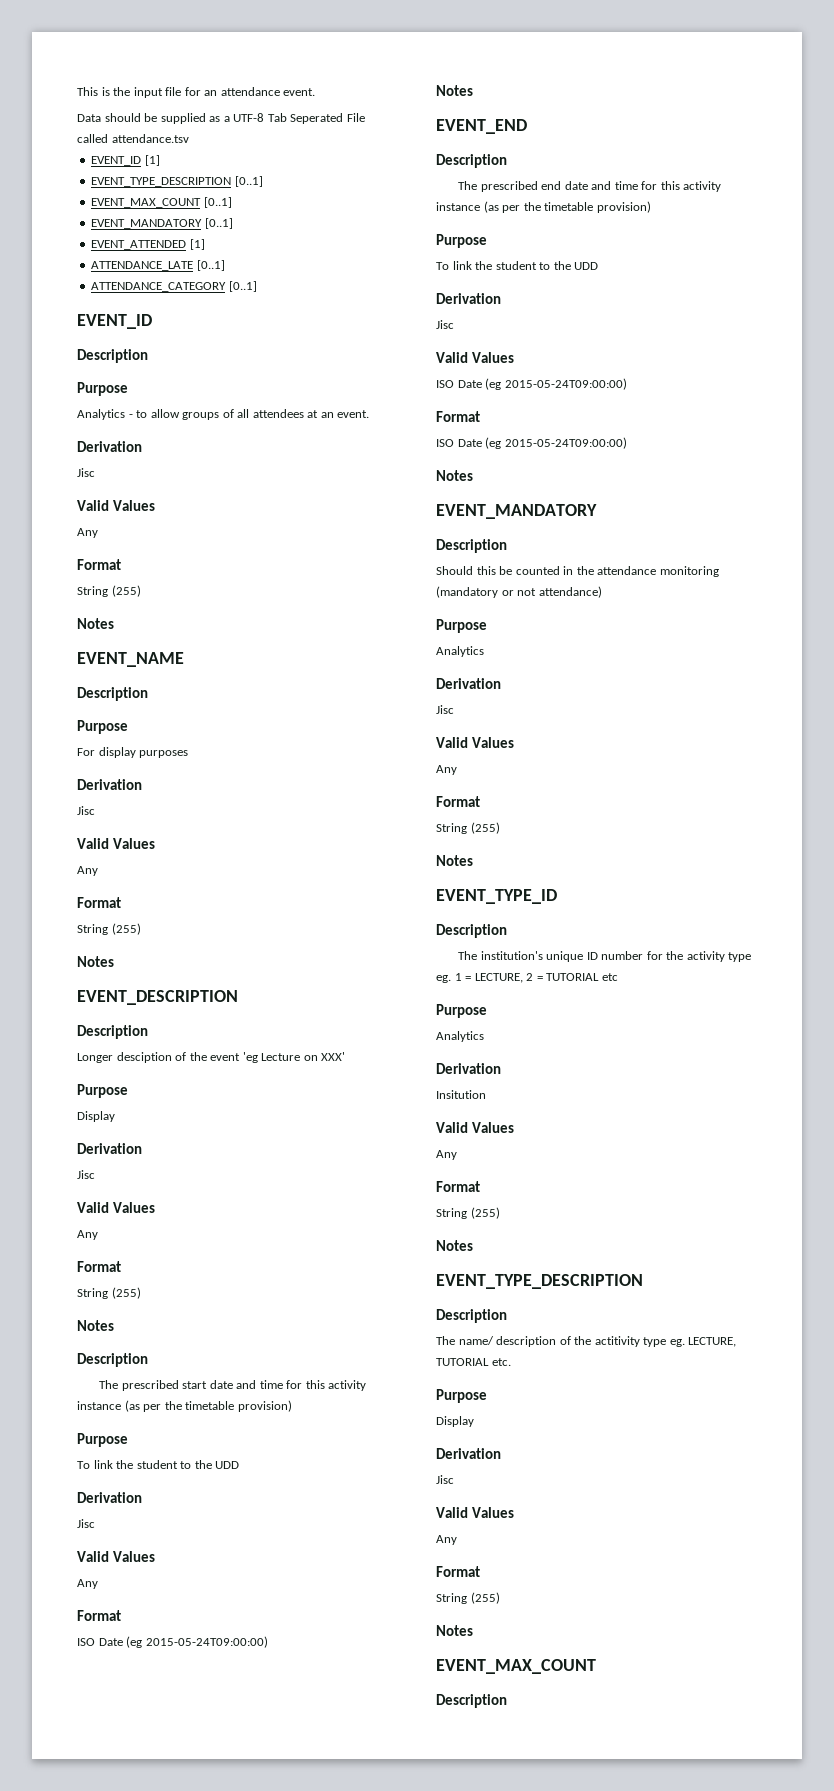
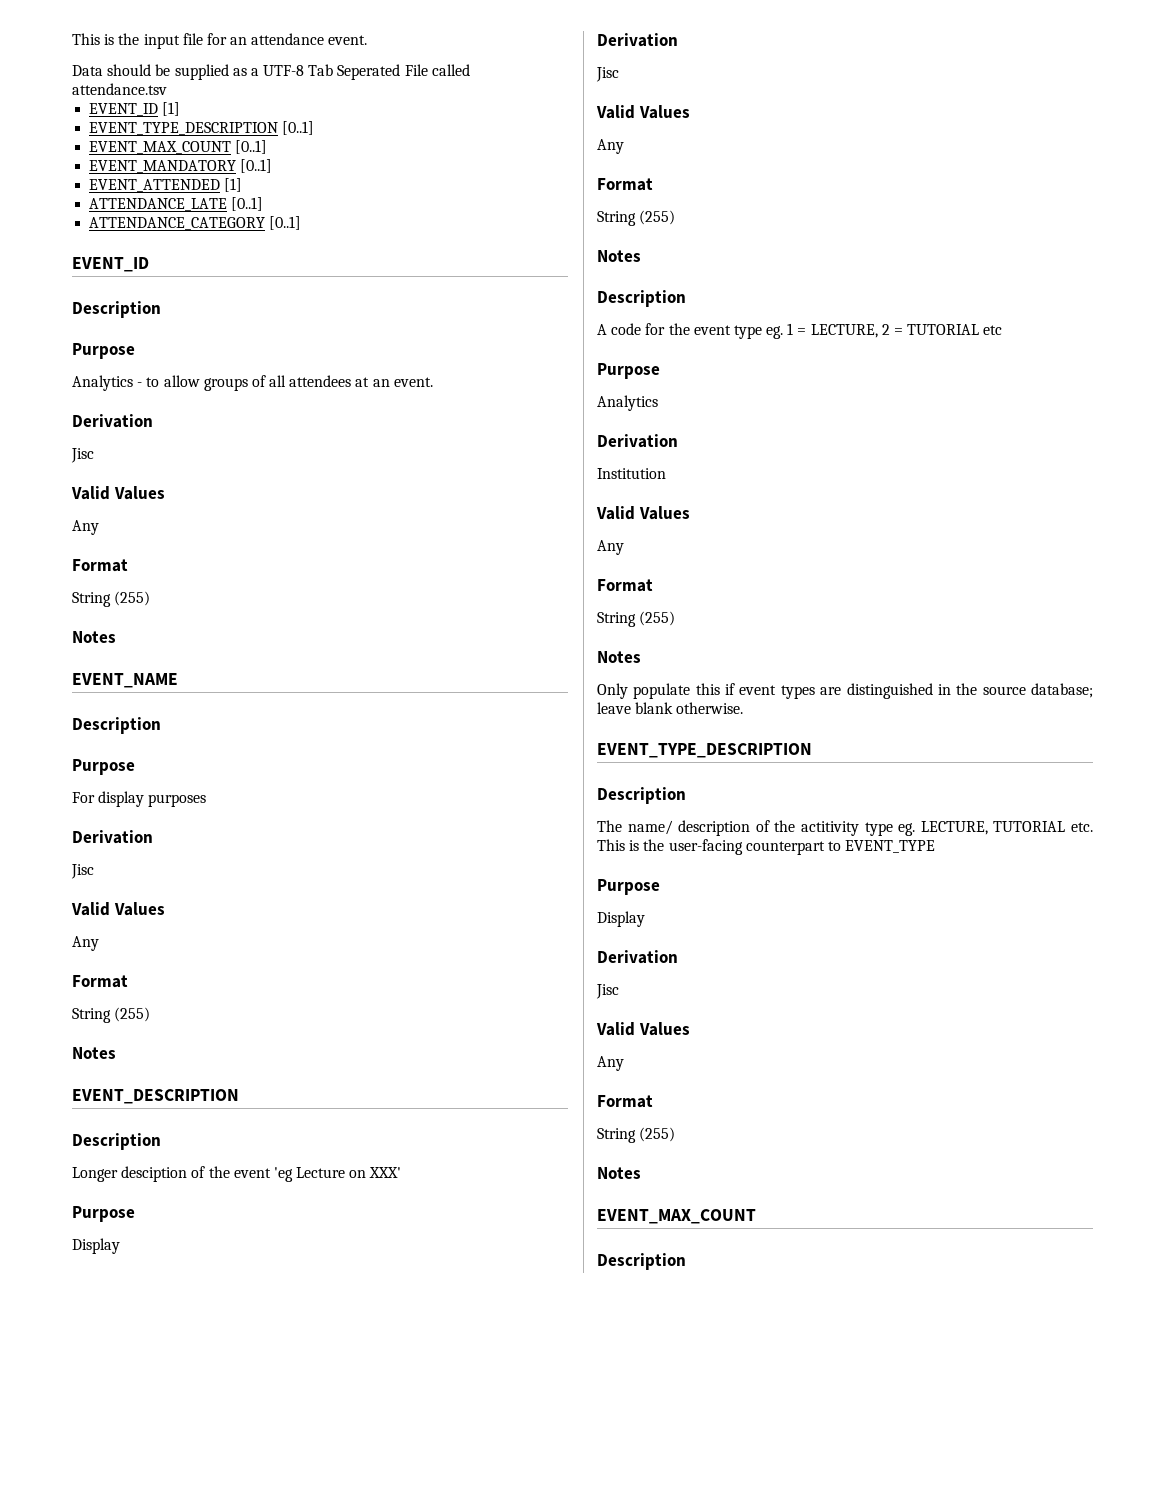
- The prescribed start date and time for this activity instance (as per the timetable provision)
- Purpose
- To link the student to the UDD
- Derivation
- Jisc
- Valid Values
- Any
- Format
- ISO Date (eg 2015-05-24T09:00:00)
- Notes
- EVENT_END
- Description
- The prescribed end date and time for this activity instance (as per the timetable provision)
- Purpose
- To link the student to the UDD
- Derivation
- Jisc
- Valid Values
- ISO Date (eg 2015-05-24T09:00:00)
- Format
- ISO Date (eg 2015-05-24T09:00:00)
- Notes
- EVENT_MANDATORY
- Description
- Should this be counted in the attendance monitoring (mandatory or not attendance)
- Purpose
- Analytics
- Derivation
- Jisc
- Valid Values
- Any
- Format
- String (255)
- Notes
- EVENT_TYPE_ID
- Description
- The institution's unique ID number for the activity type eg. 1 = LECTURE, 2 = TUTORIAL etc
+ A code for the event type eg. 1 = LECTURE, 2 = TUTORIAL etc
- Insitution
+ Institution
  Valid Values
  Any
  Format
  String (255)
  Notes
+ Only populate this if event types are distinguished in the source database; leave blank otherwise.
- The name/ description of the actitivity type eg. LECTURE, TUTORIAL etc.
+ The name/ description of the actitivity type eg. LECTURE, TUTORIAL etc. This is the user-facing counterpart to EVENT_TYPE

